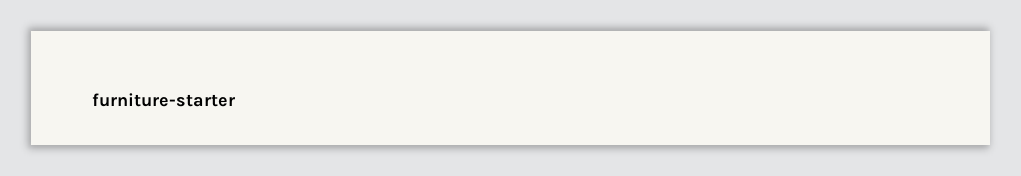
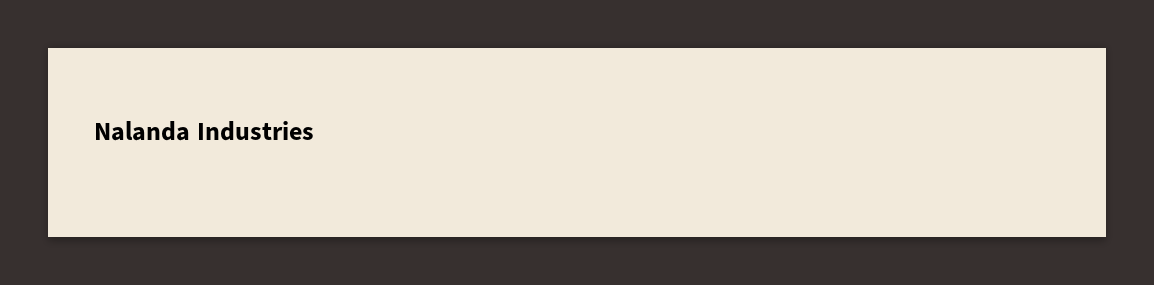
- furniture-starter
+ Nalanda Industries

